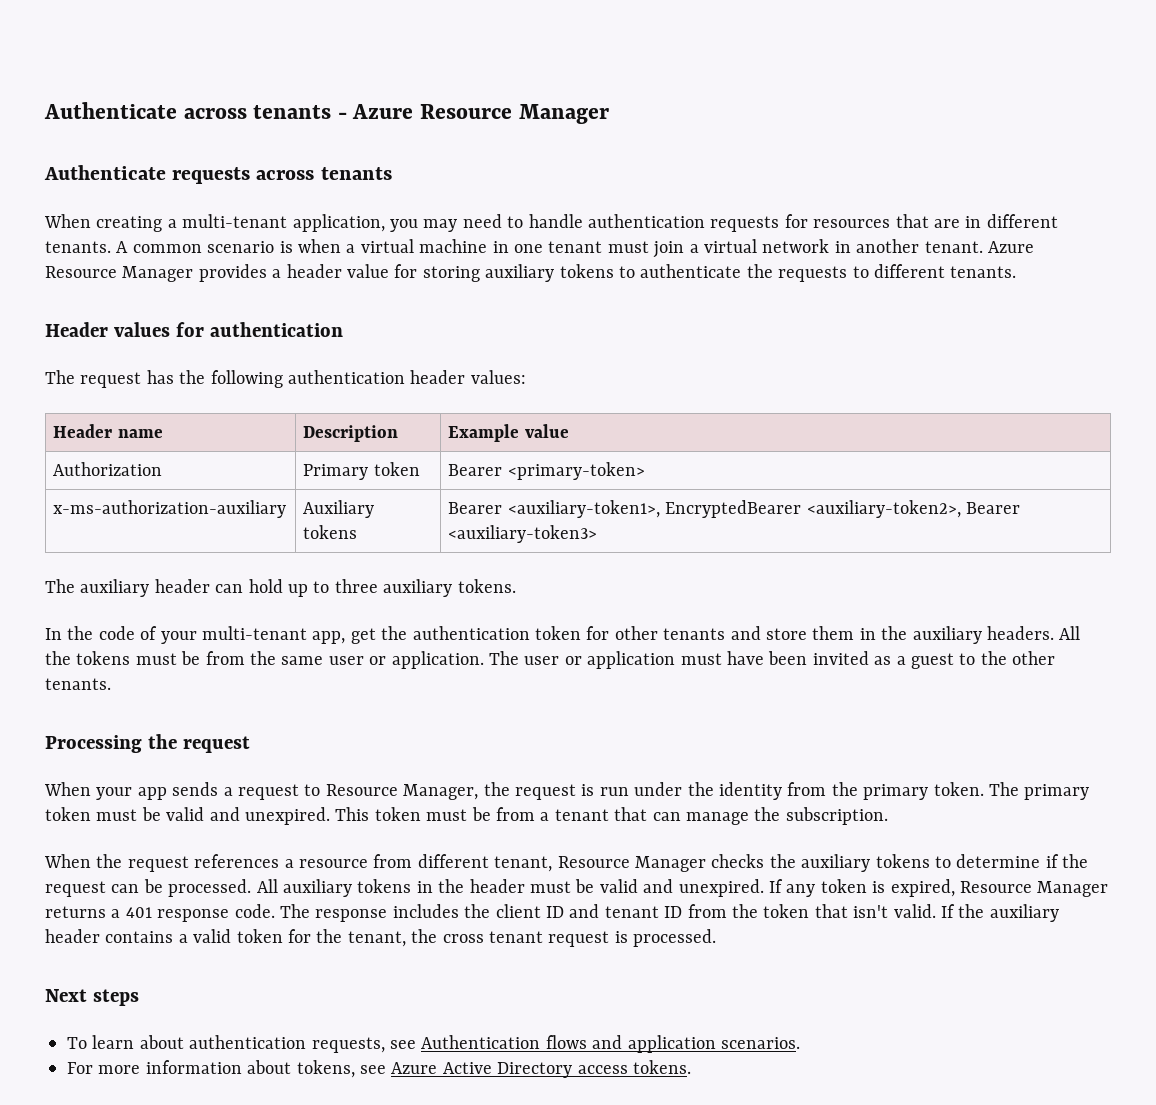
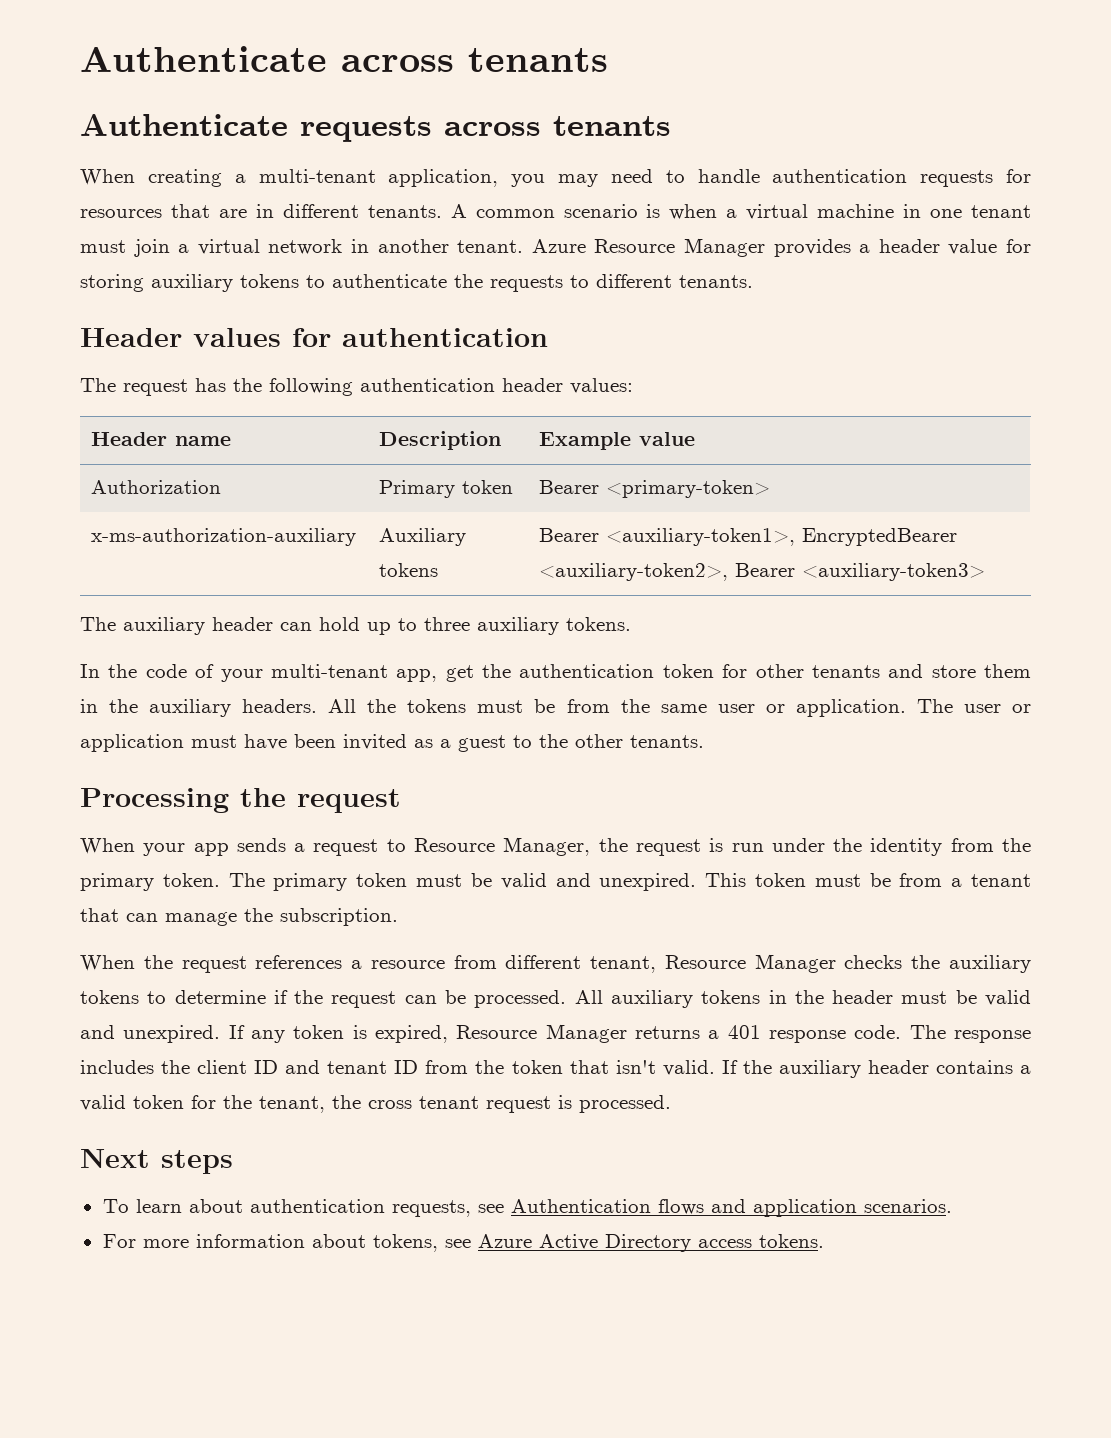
- Authenticate across tenants - Azure Resource Manager
+ Authenticate across tenants

